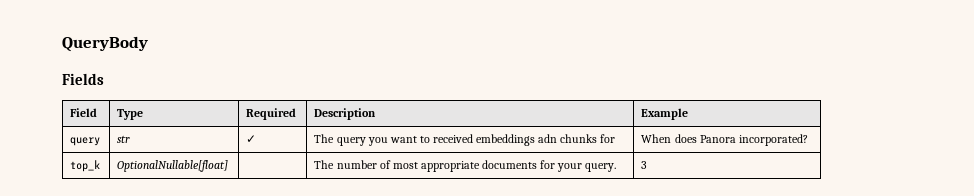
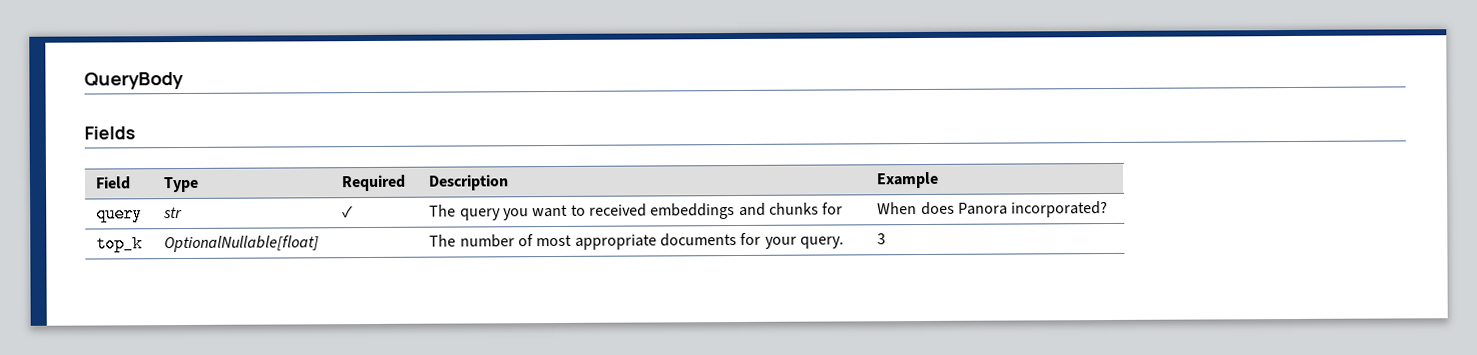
- query | str | ✓ | The query you want to received embeddings adn chunks for | When does Panora incorporated?
+ query | str | ✓ | The query you want to received embeddings and chunks for | When does Panora incorporated?

